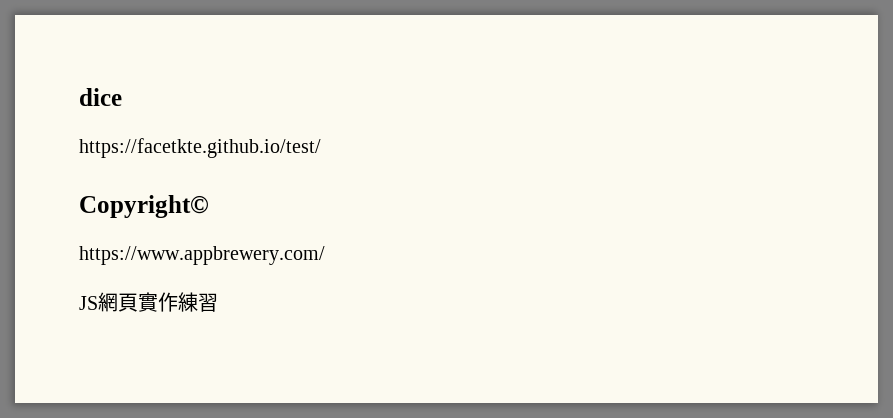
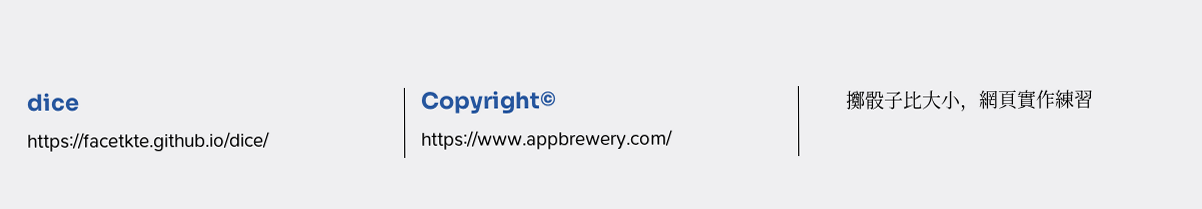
- https://facetkte.github.io/test/
+ https://facetkte.github.io/dice/
- JS網頁實作練習
+ 擲骰子比大小，網頁實作練習

